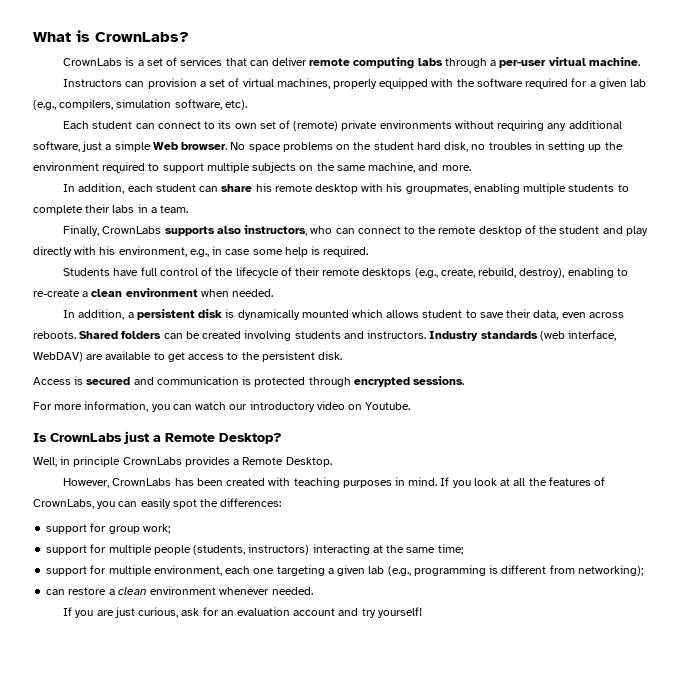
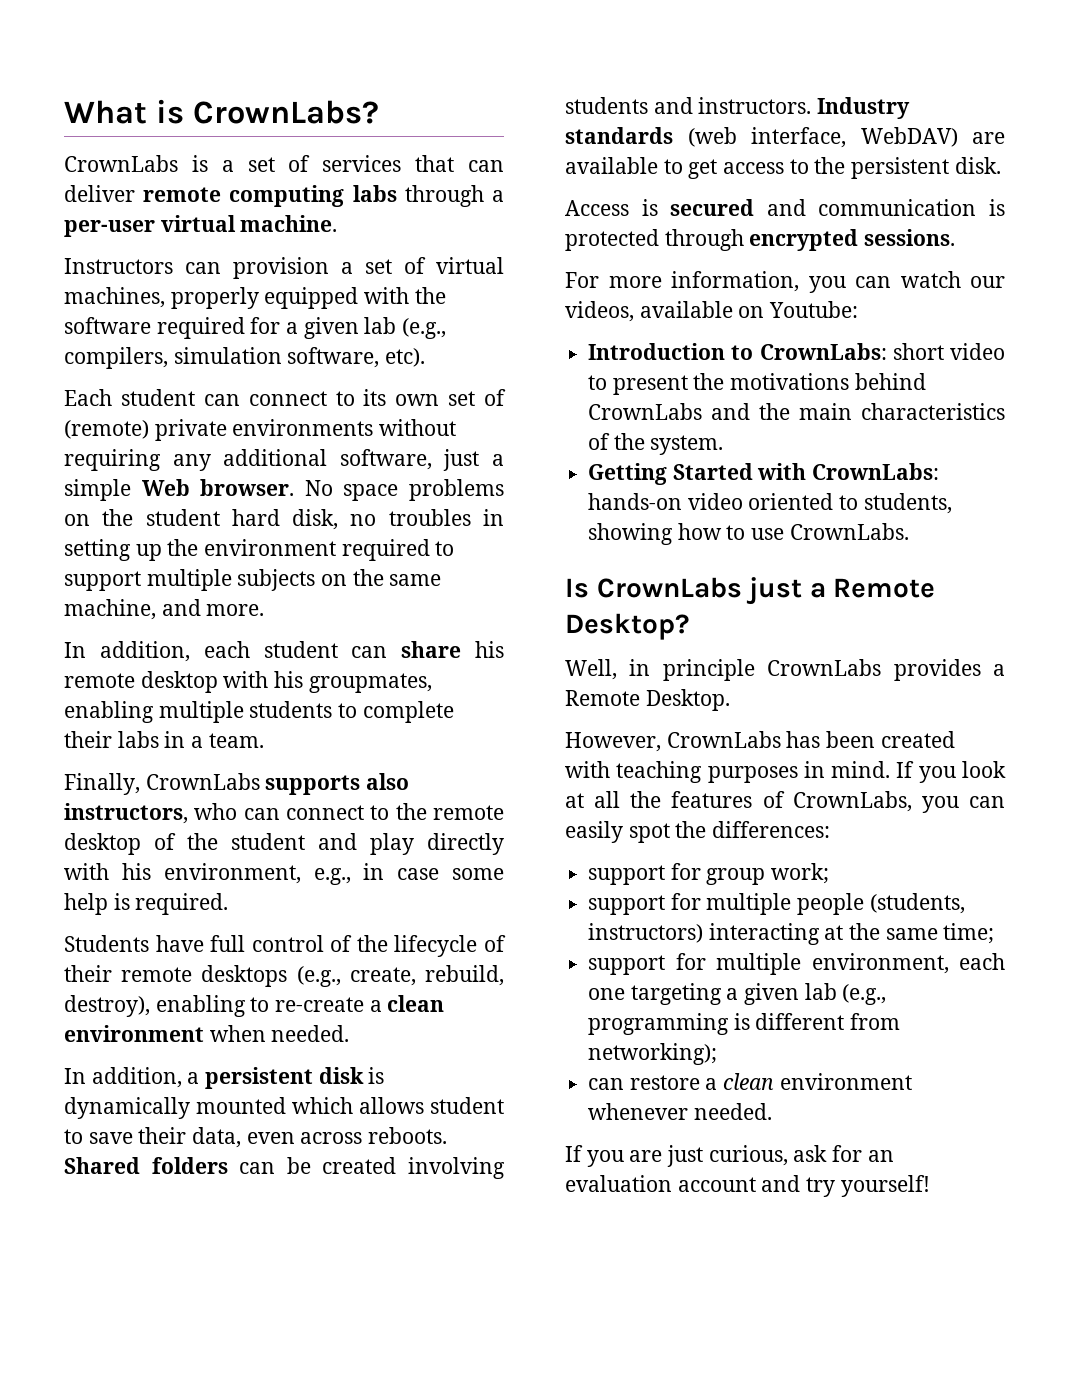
- For more information, you can watch our introductory video on Youtube.
+ For more information, you can watch our videos, available on Youtube:
+ Introduction to CrownLabs: short video to present the motivations behind CrownLabs and the main characteristics of the system.
+ Getting Started with CrownLabs: hands-on video oriented to students, showing how to use CrownLabs.

